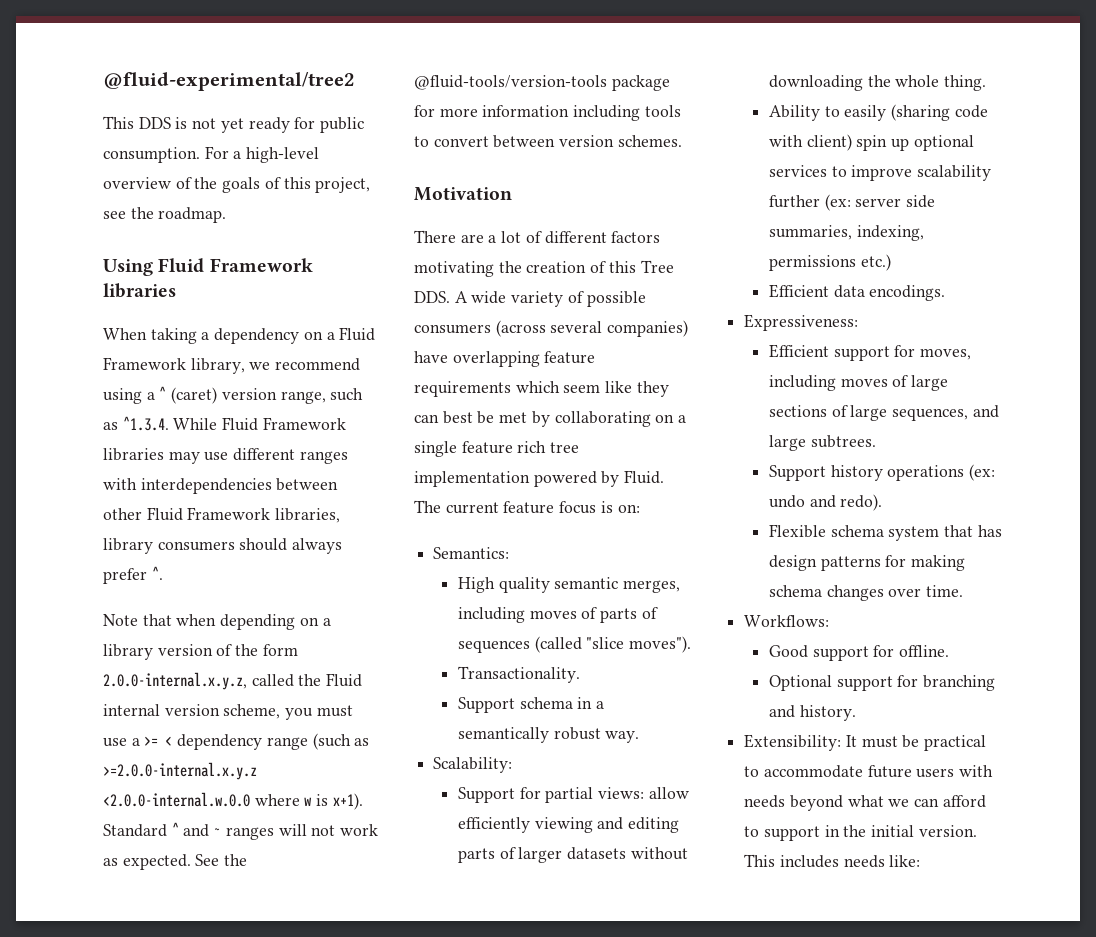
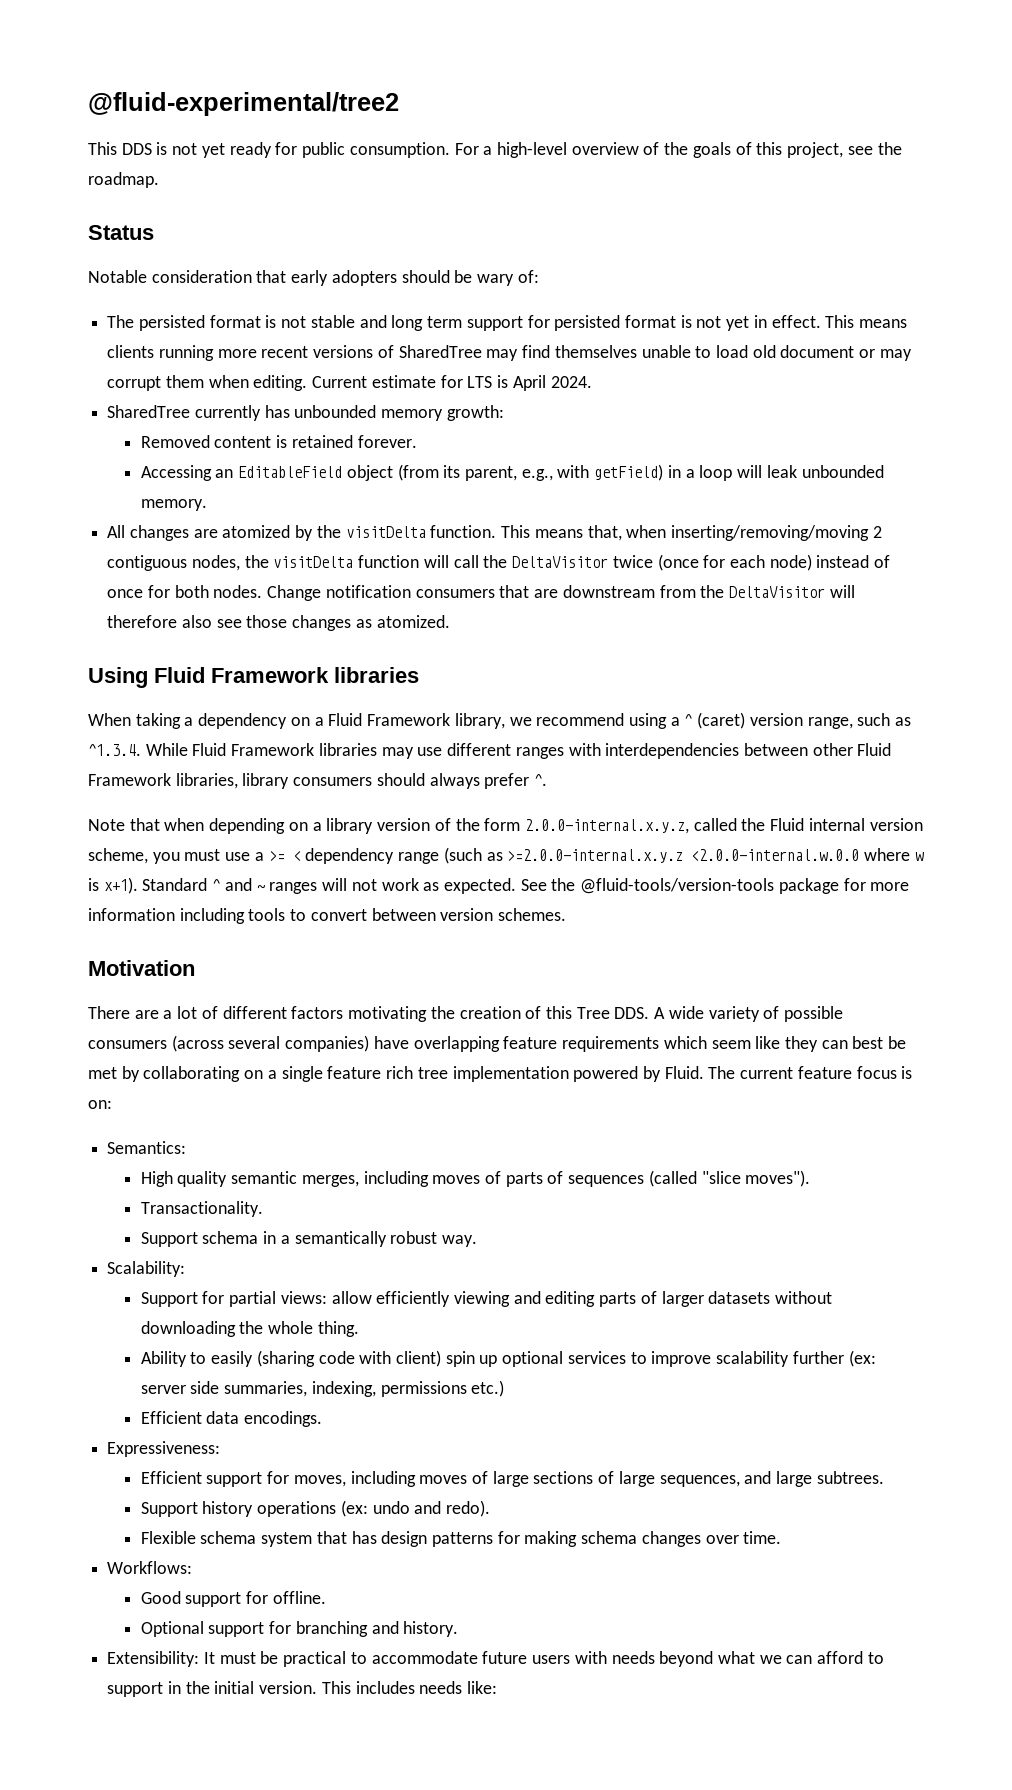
+ Status
+ Notable consideration that early adopters should be wary of:
+ The persisted format is not stable and long term support for persisted format is not yet in effect. This means clients running more recent versions of SharedTree may find themselves unable to load old document or may corrupt them when editing. Current estimate for LTS is April 2024.
+ SharedTree currently has unbounded memory growth:
+ Removed content is retained forever.
+ Accessing an EditableField object (from its parent, e.g., with getField) in a loop will leak unbounded memory.
+ All changes are atomized by the visitDelta function. This means that, when inserting/removing/moving 2 contiguous nodes, the visitDelta function will call the DeltaVisitor twice (once for each node) instead of once for both nodes. Change notification consumers that are downstream from the DeltaVisitor will therefore also see those changes as atomized.

